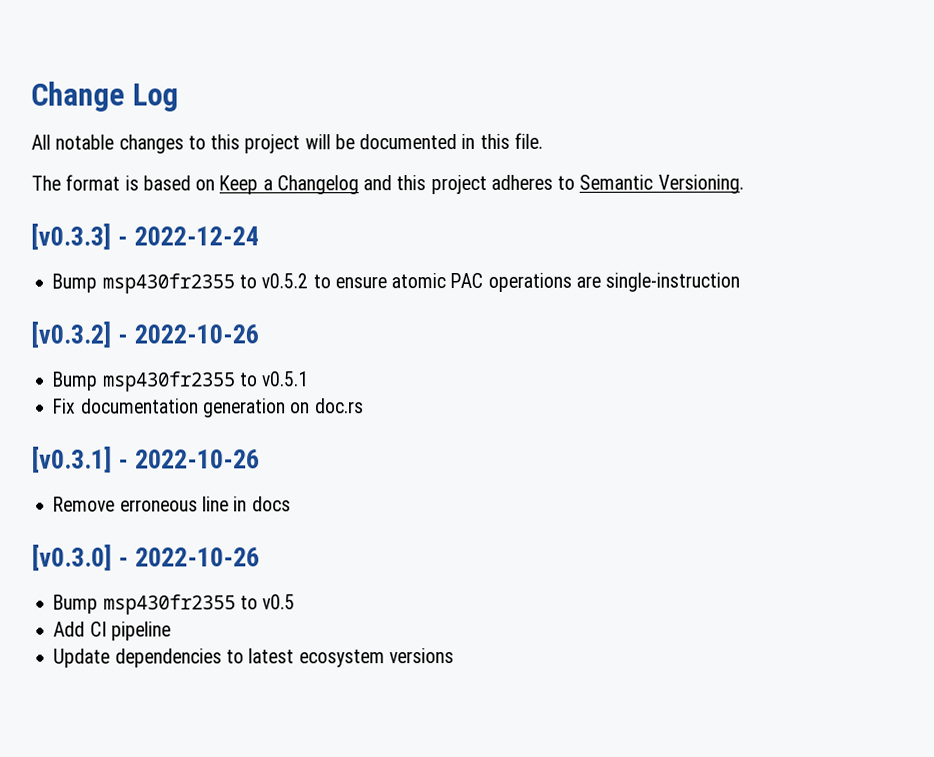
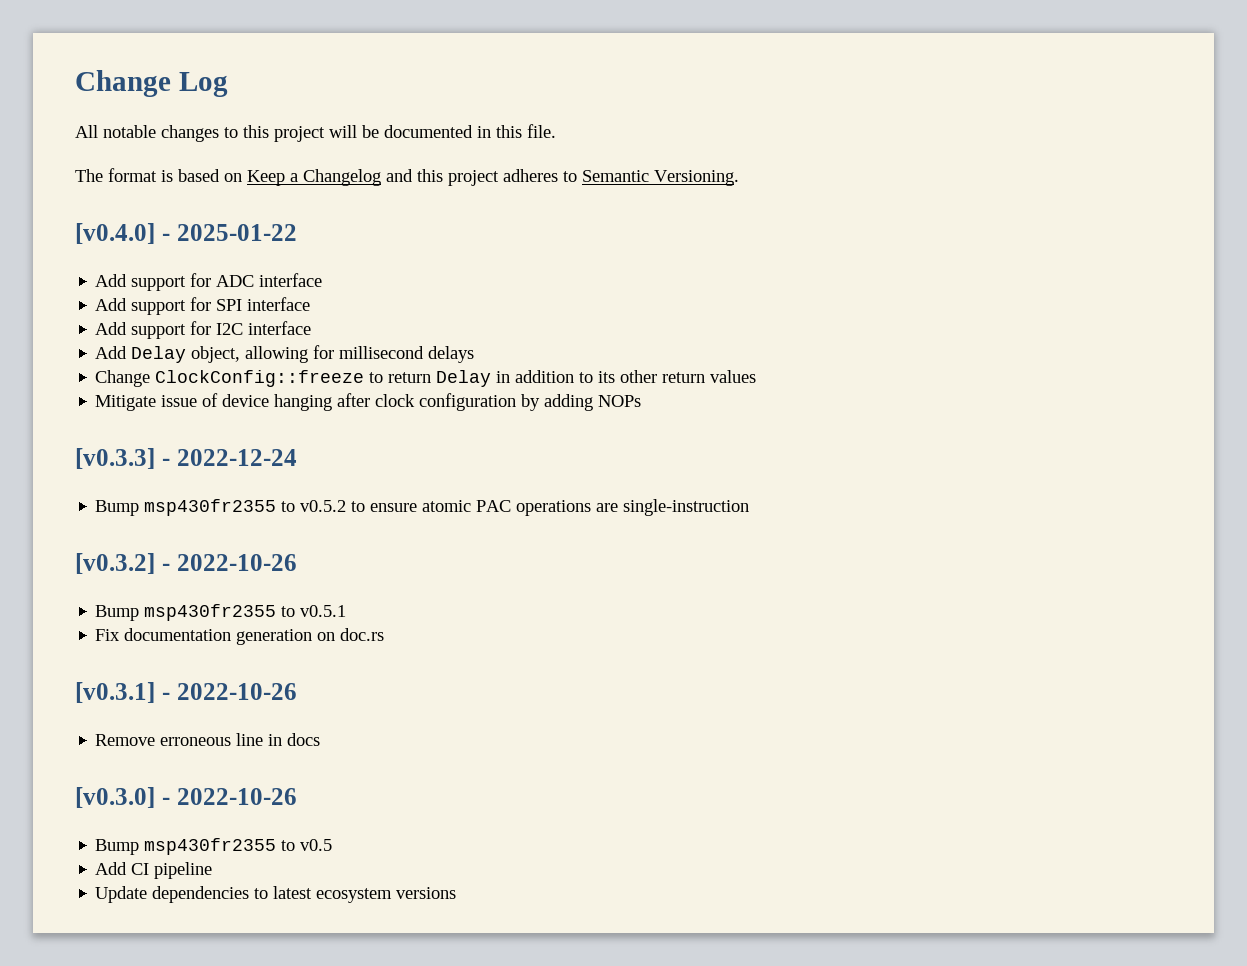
+ [v0.4.0] - 2025-01-22
+ Add support for ADC interface
+ Add support for SPI interface
+ Add support for I2C interface
+ Add Delay object, allowing for millisecond delays
+ Change ClockConfig::freeze to return Delay in addition to its other return values
+ Mitigate issue of device hanging after clock configuration by adding NOPs

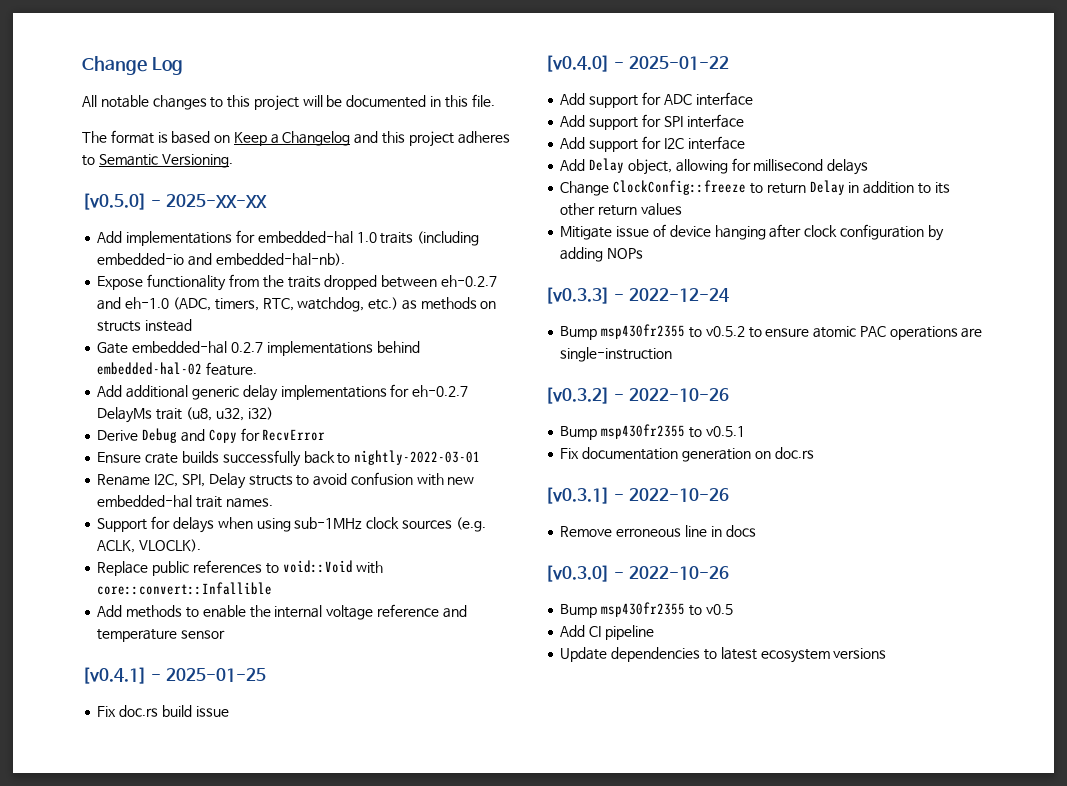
+ [v0.5.0] - 2025-XX-XX
+ Add implementations for embedded-hal 1.0 traits (including embedded-io and embedded-hal-nb).
+ Expose functionality from the traits dropped between eh-0.2.7 and eh-1.0 (ADC, timers, RTC, watchdog, etc.) as methods on structs instead
+ Gate embedded-hal 0.2.7 implementations behind embedded-hal-02 feature.
+ Add additional generic delay implementations for eh-0.2.7 DelayMs trait (u8, u32, i32)
+ Derive Debug and Copy for RecvError
+ Ensure crate builds successfully back to nightly-2022-03-01
+ Rename I2C, SPI, Delay structs to avoid confusion with new embedded-hal trait names.
+ Support for delays when using sub-1MHz clock sources (e.g. ACLK, VLOCLK).
+ Replace public references to void::Void with core::convert::Infallible
+ Add methods to enable the internal voltage reference and temperature sensor
+ [v0.4.1] - 2025-01-25
+ Fix doc.rs build issue

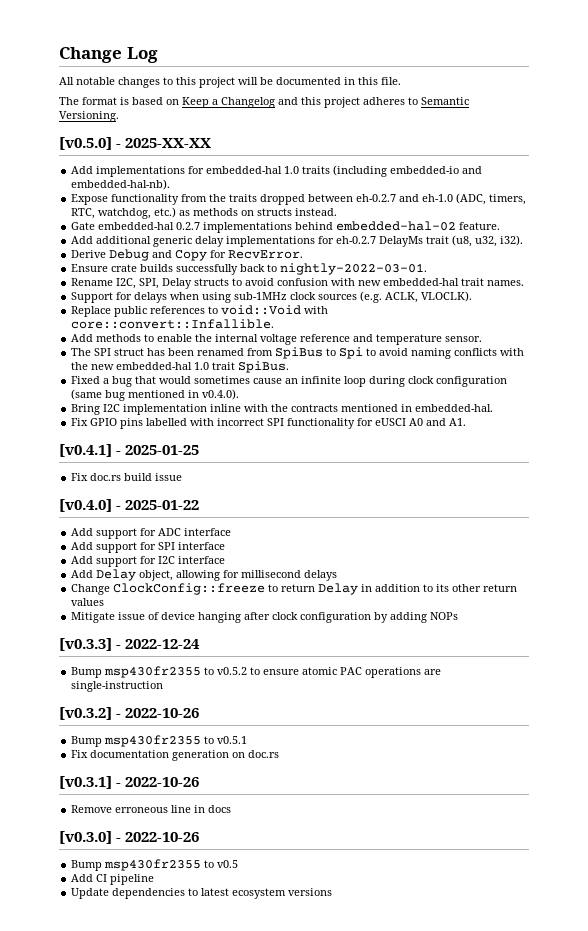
- Expose functionality from the traits dropped between eh-0.2.7 and eh-1.0 (ADC, timers, RTC, watchdog, etc.) as methods on structs instead
+ Expose functionality from the traits dropped between eh-0.2.7 and eh-1.0 (ADC, timers, RTC, watchdog, etc.) as methods on structs instead.
- Add additional generic delay implementations for eh-0.2.7 DelayMs trait (u8, u32, i32)
+ Add additional generic delay implementations for eh-0.2.7 DelayMs trait (u8, u32, i32).
- Derive Debug and Copy for RecvError
+ Derive Debug and Copy for RecvError.
- Ensure crate builds successfully back to nightly-2022-03-01
+ Ensure crate builds successfully back to nightly-2022-03-01.
- Replace public references to void::Void with core::convert::Infallible
+ Replace public references to void::Void with core::convert::Infallible.
- Add methods to enable the internal voltage reference and temperature sensor
+ Add methods to enable the internal voltage reference and temperature sensor.
+ The SPI struct has been renamed from SpiBus to Spi to avoid naming conflicts with the new embedded-hal 1.0 trait SpiBus.
+ Fixed a bug that would sometimes cause an infinite loop during clock configuration (same bug mentioned in v0.4.0).
+ Bring I2C implementation inline with the contracts mentioned in embedded-hal.
+ Fix GPIO pins labelled with incorrect SPI functionality for eUSCI A0 and A1.

